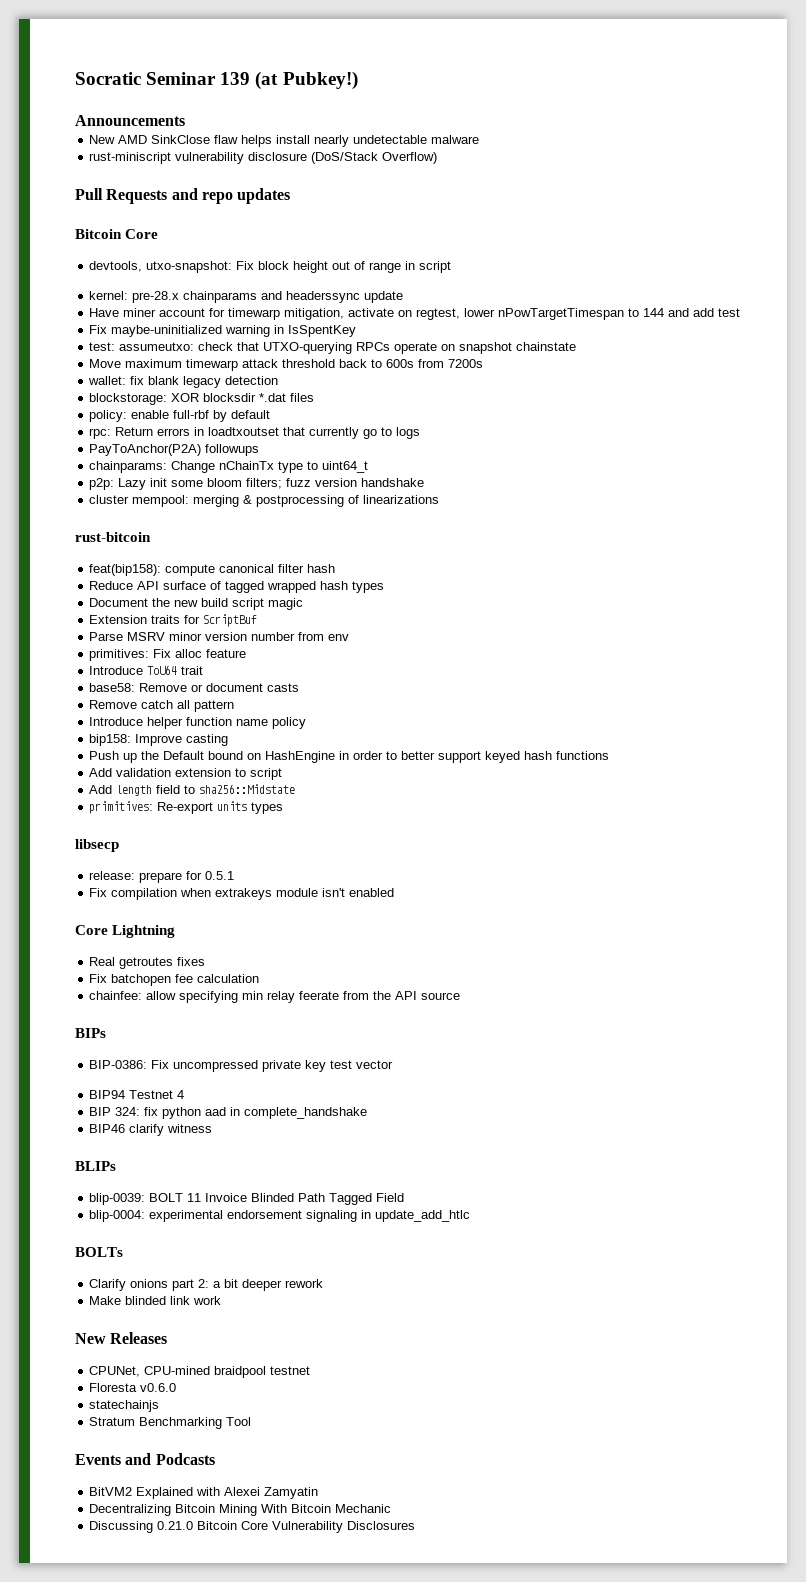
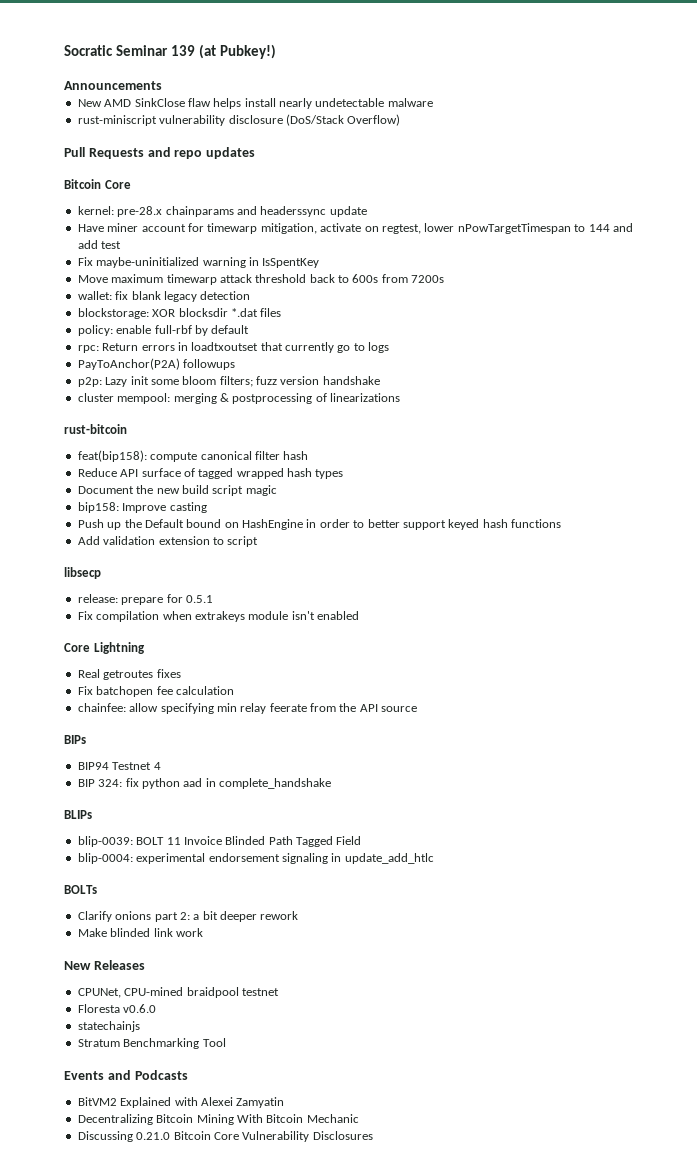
- devtools, utxo-snapshot: Fix block height out of range in script
- test: assumeutxo: check that UTXO-querying RPCs operate on snapshot chainstate
- chainparams: Change nChainTx type to uint64_t
- Extension traits for ScriptBuf
- Parse MSRV minor version number from env
- primitives: Fix alloc feature
- Introduce ToU64 trait
- base58: Remove or document casts
- Remove catch all pattern
- Introduce helper function name policy
- Add length field to sha256::Midstate
- primitives: Re-export units types
- BIP-0386: Fix uncompressed private key test vector
- BIP46 clarify witness

